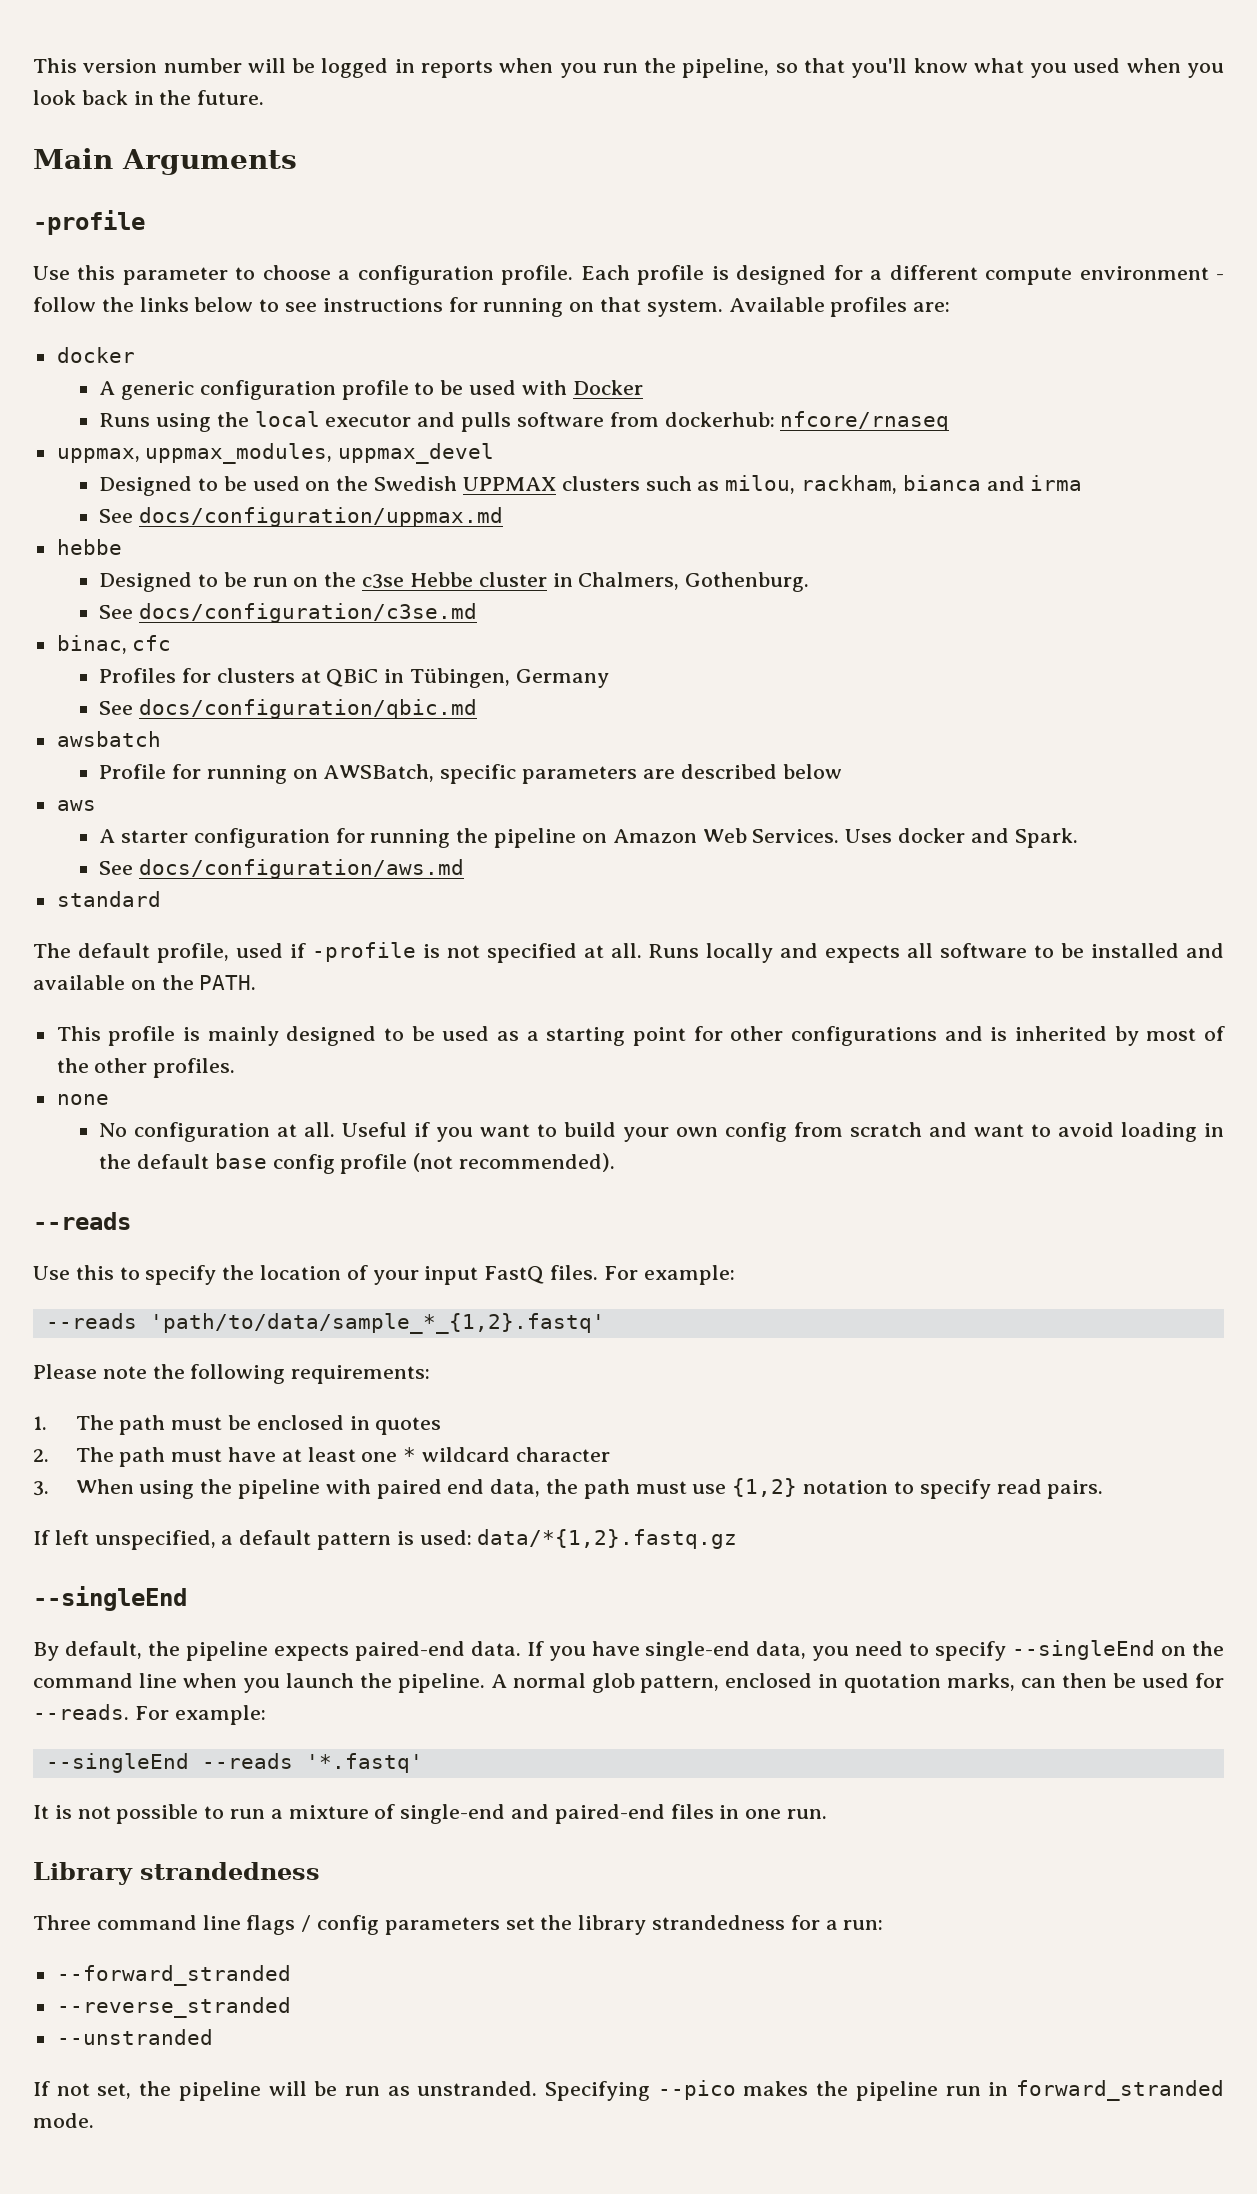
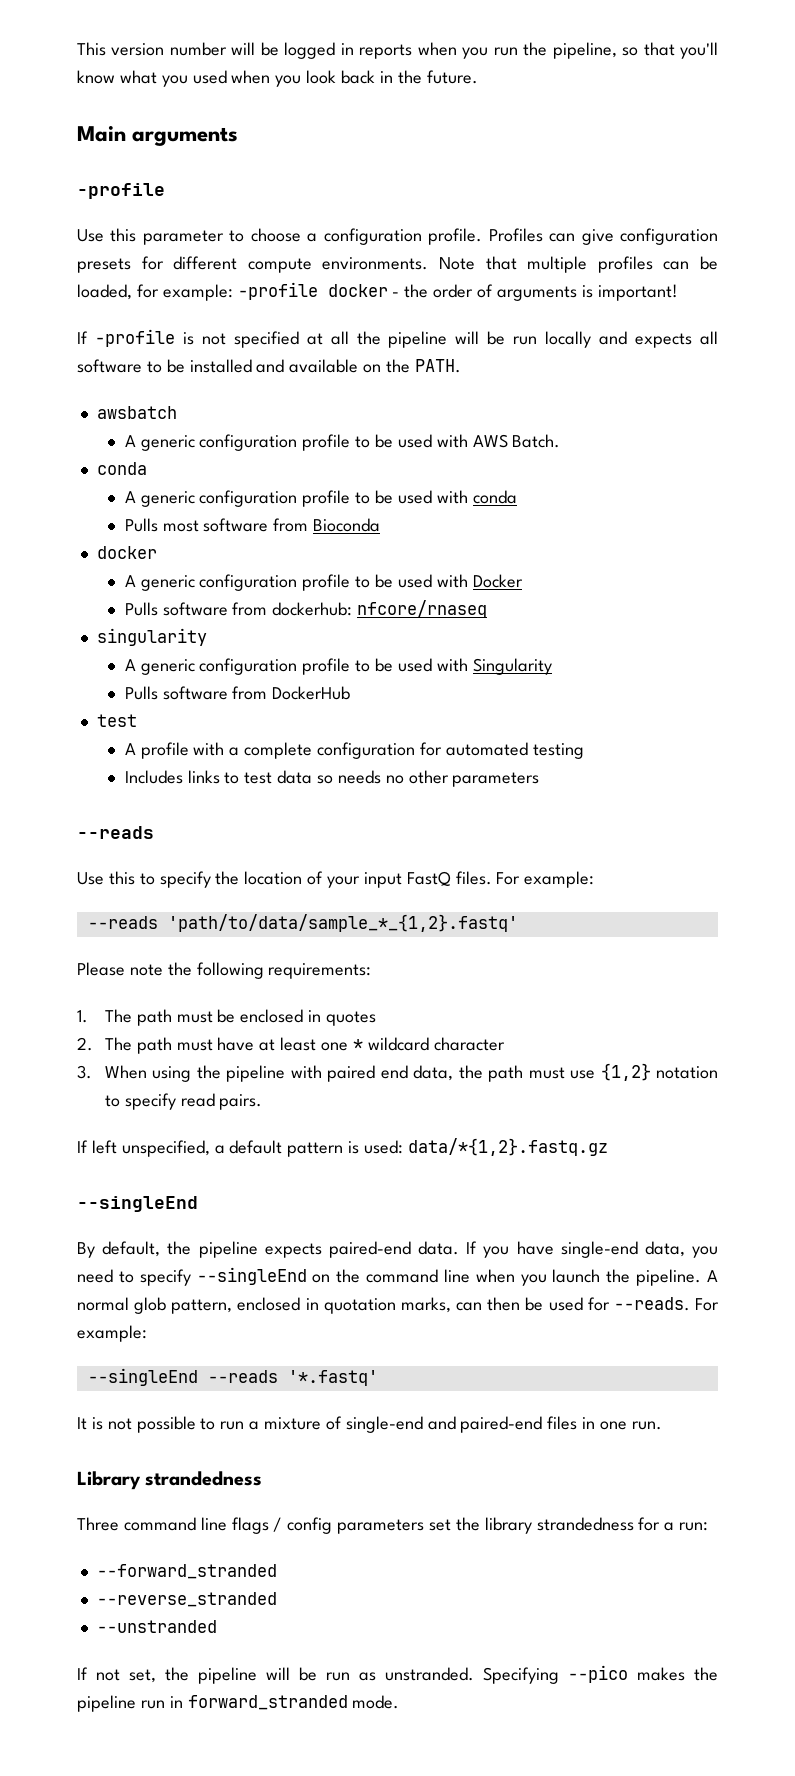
- Main Arguments
+ Main arguments
- Each profile is designed for a different compute environment - follow the links below to see instructions for running on that system. Available profiles are:
- docker
- A generic configuration profile to be used with Docker
- Runs using the local executor and pulls software from dockerhub: nfcore/rnaseq
- uppmax, uppmax_modules, uppmax_devel
- Designed to be used on the Swedish UPPMAX clusters such as milou, rackham, bianca and irma
- See docs/configuration/uppmax.md
- hebbe
- Designed to be run on the c3se Hebbe cluster in Chalmers, Gothenburg.
- See docs/configuration/c3se.md
- binac, cfc
- Profiles for clusters at QBiC in Tübingen, Germany
- See docs/configuration/qbic.md
- awsbatch
- Profile for running on AWSBatch, specific parameters are described below
- aws
- A starter configuration for running the pipeline on Amazon Web Services. Uses docker and Spark.
- See docs/configuration/aws.md
- standard
- The default profile, used if -profile is not specified at all. Runs locally and expects all software to be installed and available on the PATH.
+ Profiles can give configuration presets for different compute environments. Note that multiple profiles can be loaded, for example: -profile docker - the order of arguments is important!
+ If -profile is not specified at all the pipeline will be run locally and expects all software to be installed and available on the PATH.
- This profile is mainly designed to be used as a starting point for other configurations and is inherited by most of the other profiles.
- none
- No configuration at all. Useful if you want to build your own config from scratch and want to avoid loading in the default base config profile (not recommended).
+ awsbatch
+ A generic configuration profile to be used with AWS Batch.
+ conda
+ A generic configuration profile to be used with conda
+ Pulls most software from Bioconda
+ docker
+ A generic configuration profile to be used with Docker
+ Pulls software from dockerhub: nfcore/rnaseq
+ singularity
+ A generic configuration profile to be used with Singularity
+ Pulls software from DockerHub
+ test
+ A profile with a complete configuration for automated testing
+ Includes links to test data so needs no other parameters

